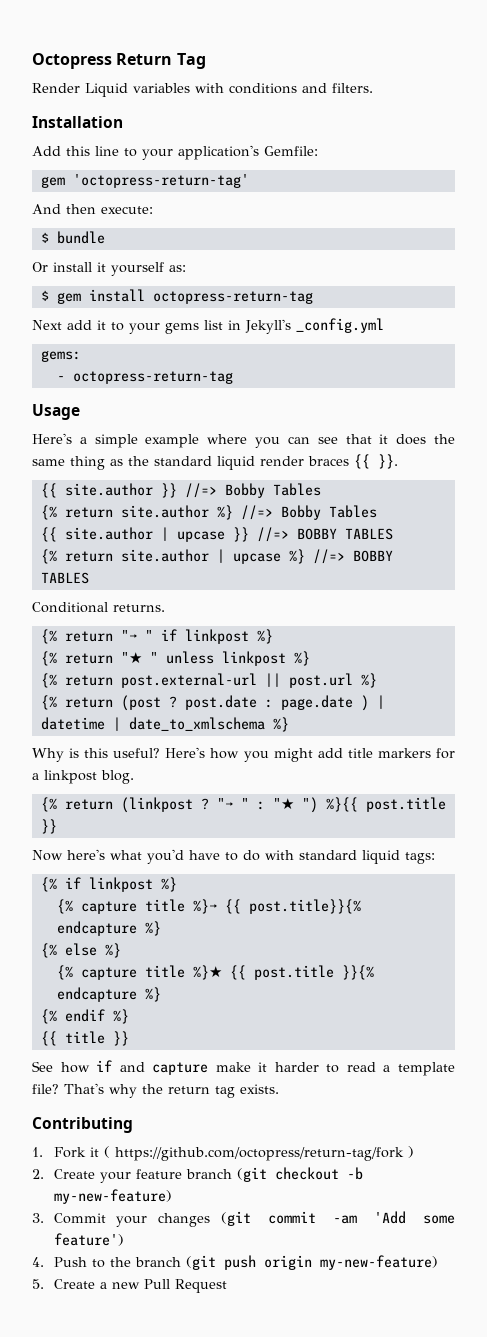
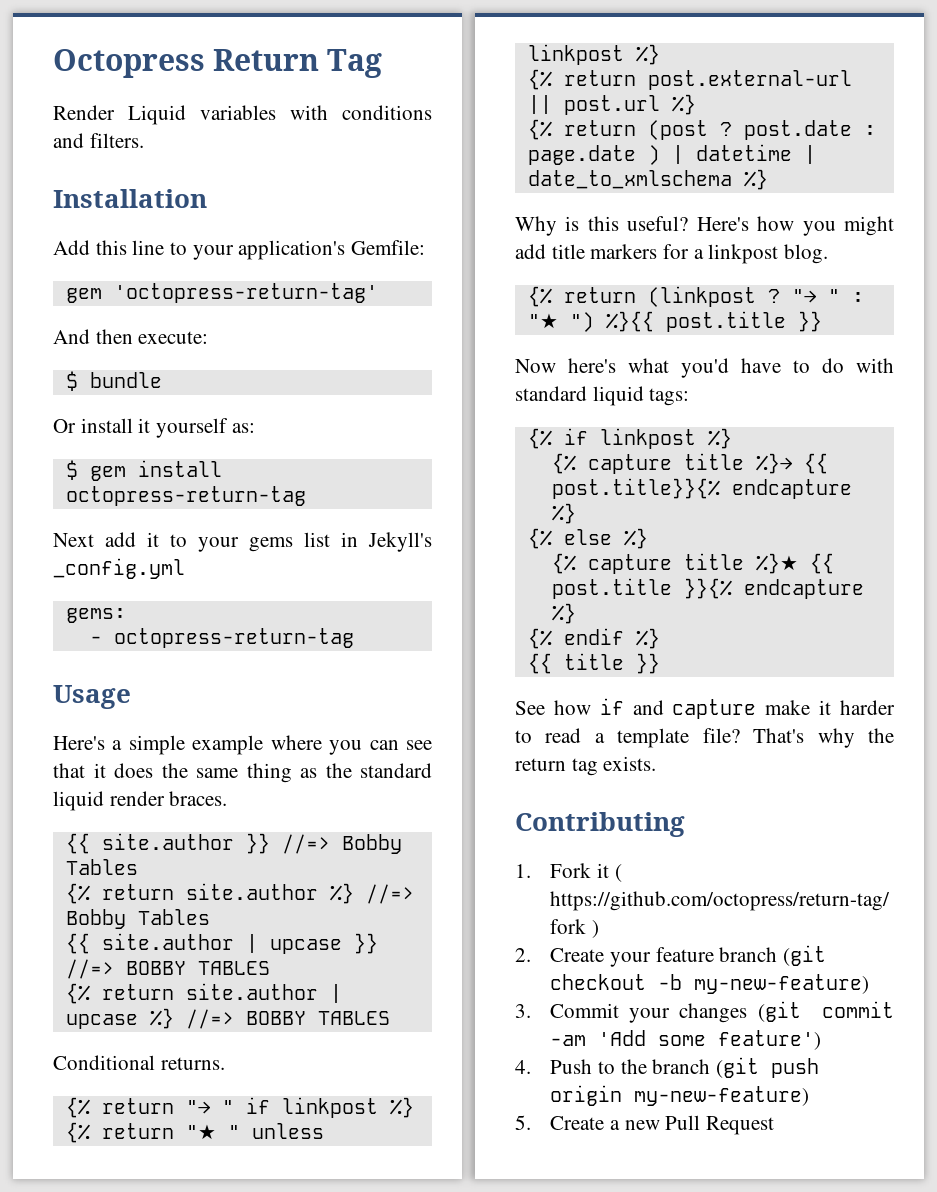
- Here's a simple example where you can see that it does the same thing as the standard liquid render braces {{ }}.
+ Here's a simple example where you can see that it does the same thing as the standard liquid render braces.

